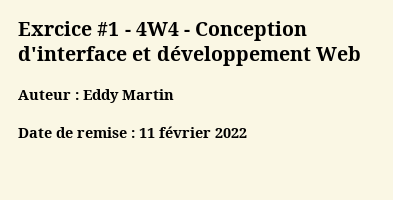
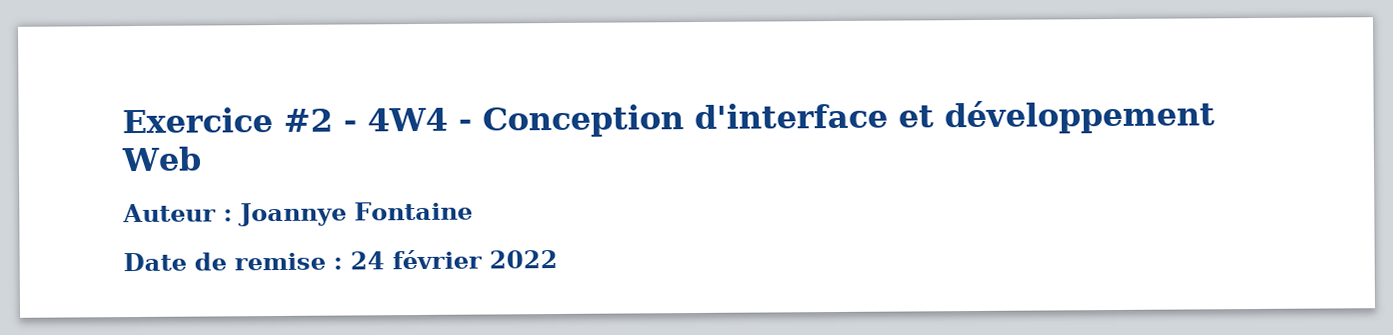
- Exrcice #1 - 4W4 - Conception d'interface et développement Web
+ Exercice #2 - 4W4 - Conception d'interface et développement Web
- Auteur : Eddy Martin
+ Auteur : Joannye Fontaine
- Date de remise : 11 février 2022
+ Date de remise : 24 février 2022

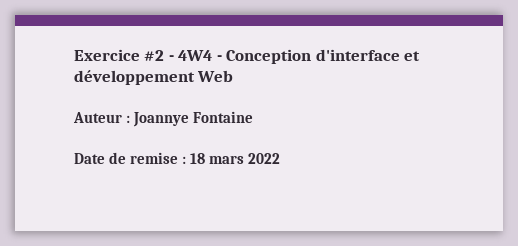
- Date de remise : 24 février 2022
+ Date de remise : 18 mars 2022

